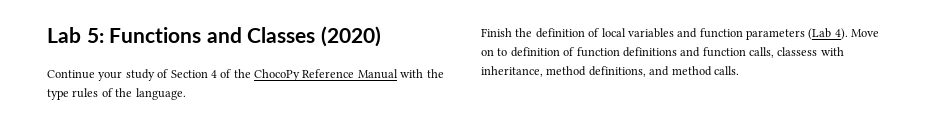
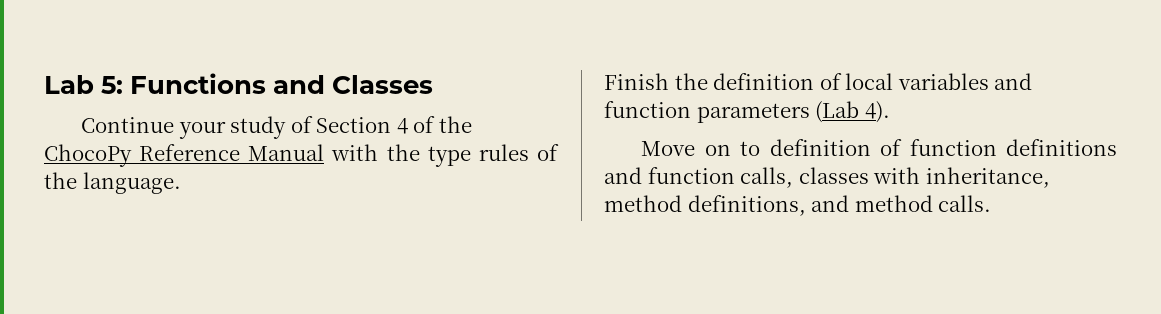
- Lab 5: Functions and Classes (2020)
+ Lab 5: Functions and Classes
- Finish the definition of local variables and function parameters (Lab 4). Move on to definition of function definitions and function calls, classess with inheritance, method definitions, and method calls.
+ Finish the definition of local variables and function parameters (Lab 4).
+ Move on to definition of function definitions and function calls, classes with inheritance, method definitions, and method calls.

